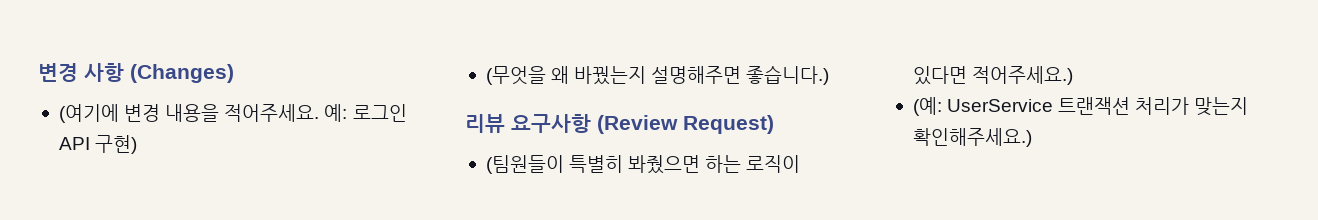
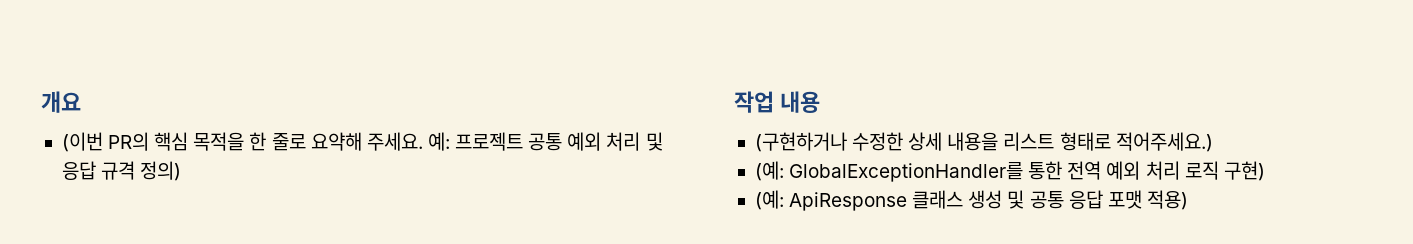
- 변경 사항 (Changes)
- (여기에 변경 내용을 적어주세요. 예: 로그인 API 구현)
- (무엇을 왜 바꿨는지 설명해주면 좋습니다.)
- 리뷰 요구사항 (Review Request)
- (팀원들이 특별히 봐줬으면 하는 로직이 있다면 적어주세요.)
- (예: UserService 트랜잭션 처리가 맞는지 확인해주세요.)
+ 개요
+ (이번 PR의 핵심 목적을 한 줄로 요약해 주세요. 예: 프로젝트 공통 예외 처리 및 응답 규격 정의)
+ 작업 내용
+ (구현하거나 수정한 상세 내용을 리스트 형태로 적어주세요.)
+ (예: GlobalExceptionHandler를 통한 전역 예외 처리 로직 구현)
+ (예: ApiResponse 클래스 생성 및 공통 응답 포맷 적용)

